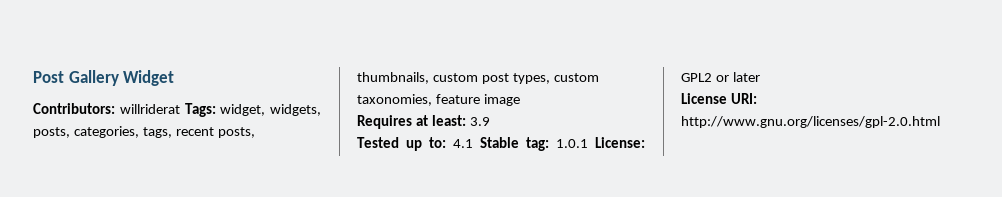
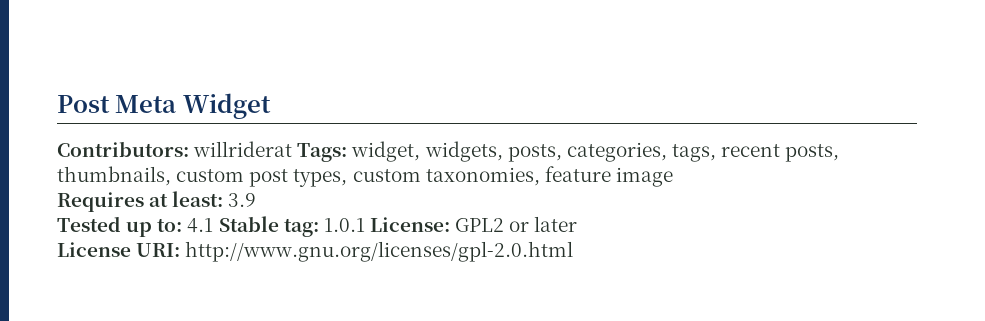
- Post Gallery Widget
+ Post Meta Widget

